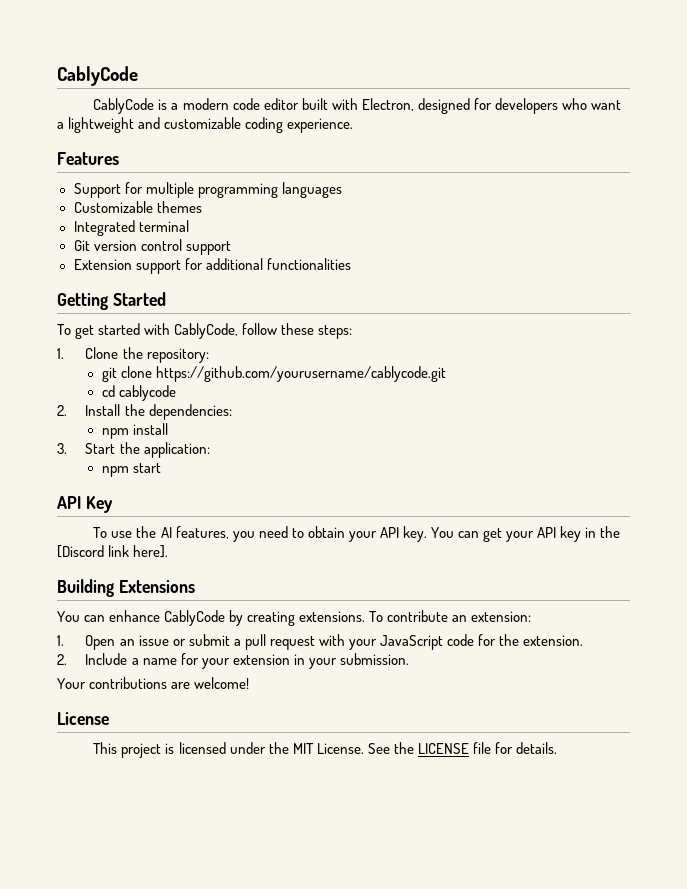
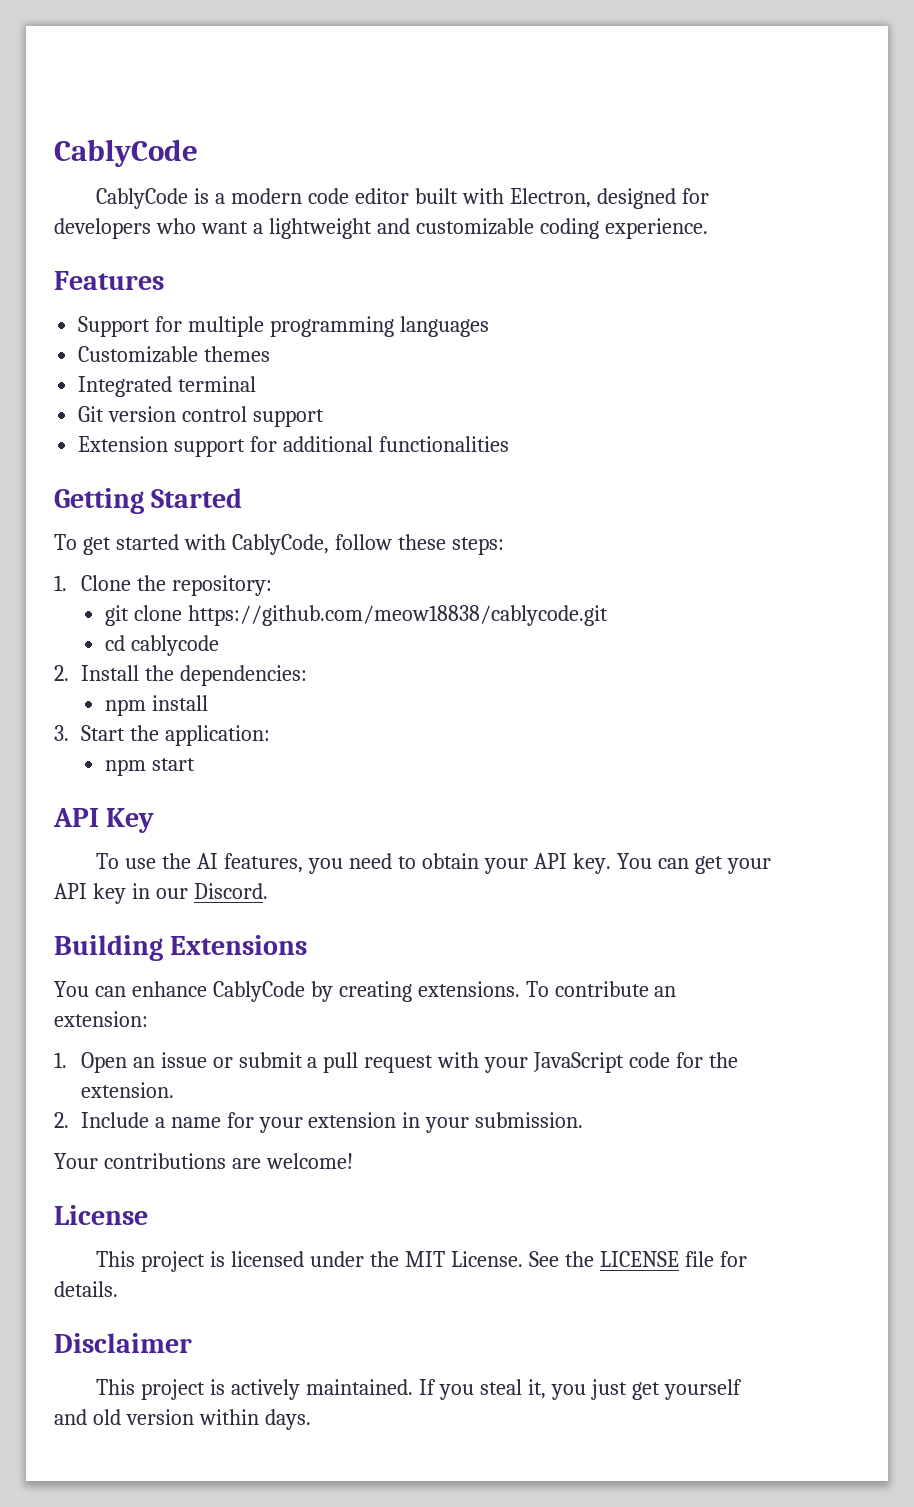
- git clone https://github.com/yourusername/cablycode.git
+ git clone https://github.com/meow18838/cablycode.git
- You can get your API key in the [Discord link here].
+ You can get your API key in our Discord.
+ Disclaimer
+ This project is actively maintained. If you steal it, you just get yourself and old version within days.

